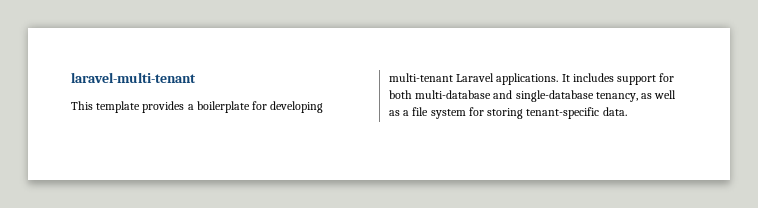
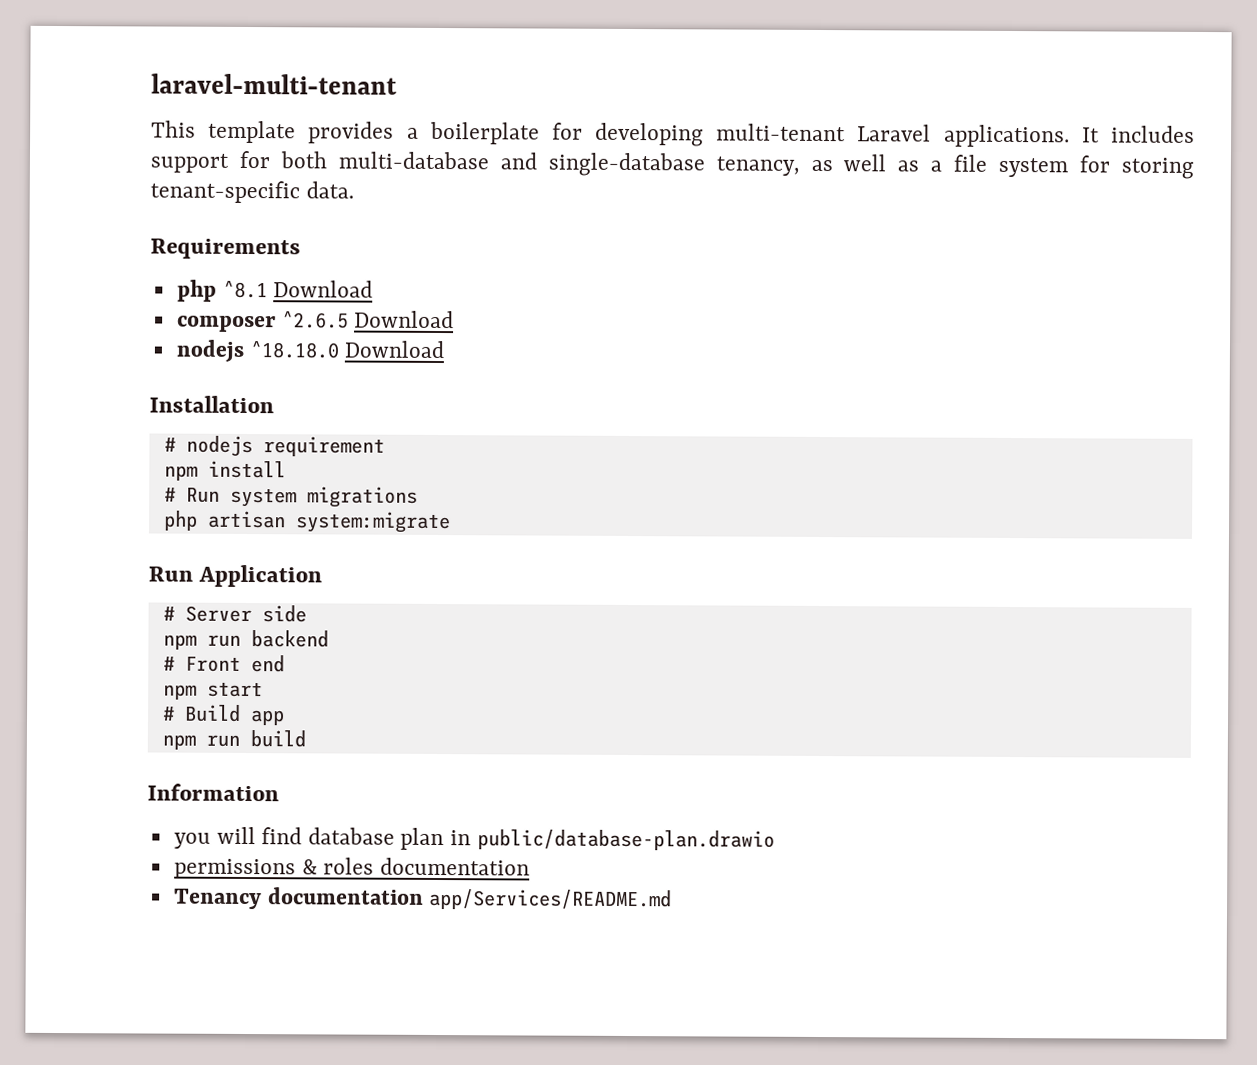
+ Requirements
+ php ^8.1 Download
+ composer ^2.6.5 Download
+ nodejs ^18.18.0 Download
+ Installation
+ # nodejs requirement
+ npm install
+ # Run system migrations
+ php artisan system:migrate
+ Run Application
+ # Server side
+ npm run backend
+ # Front end
+ npm start
+ # Build app
+ npm run build
+ Information
+ you will find database plan in public/database-plan.drawio
+ permissions & roles documentation
+ Tenancy documentation app/Services/README.md

